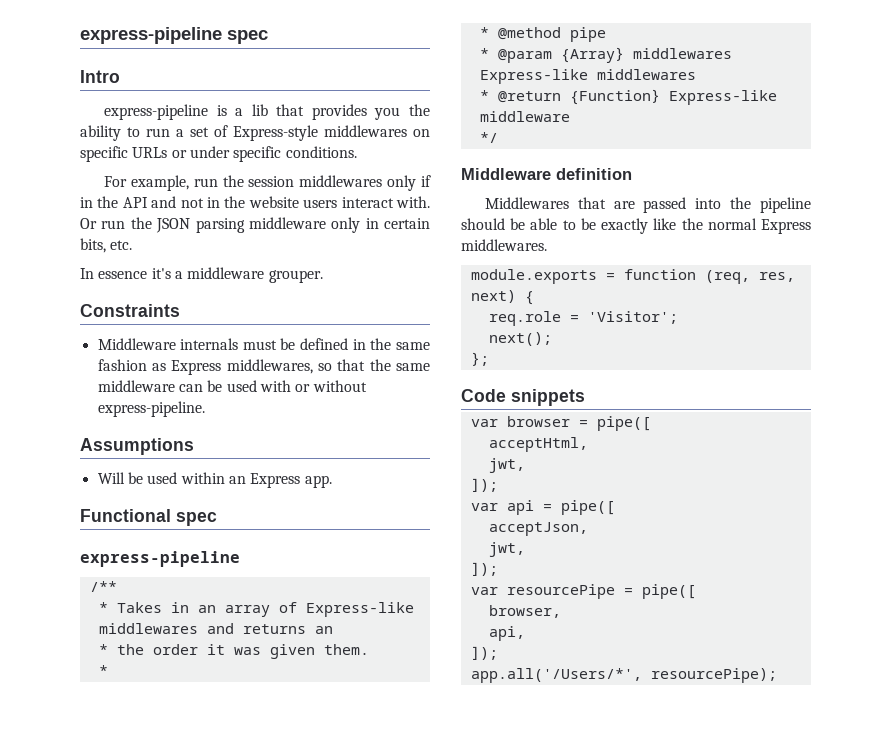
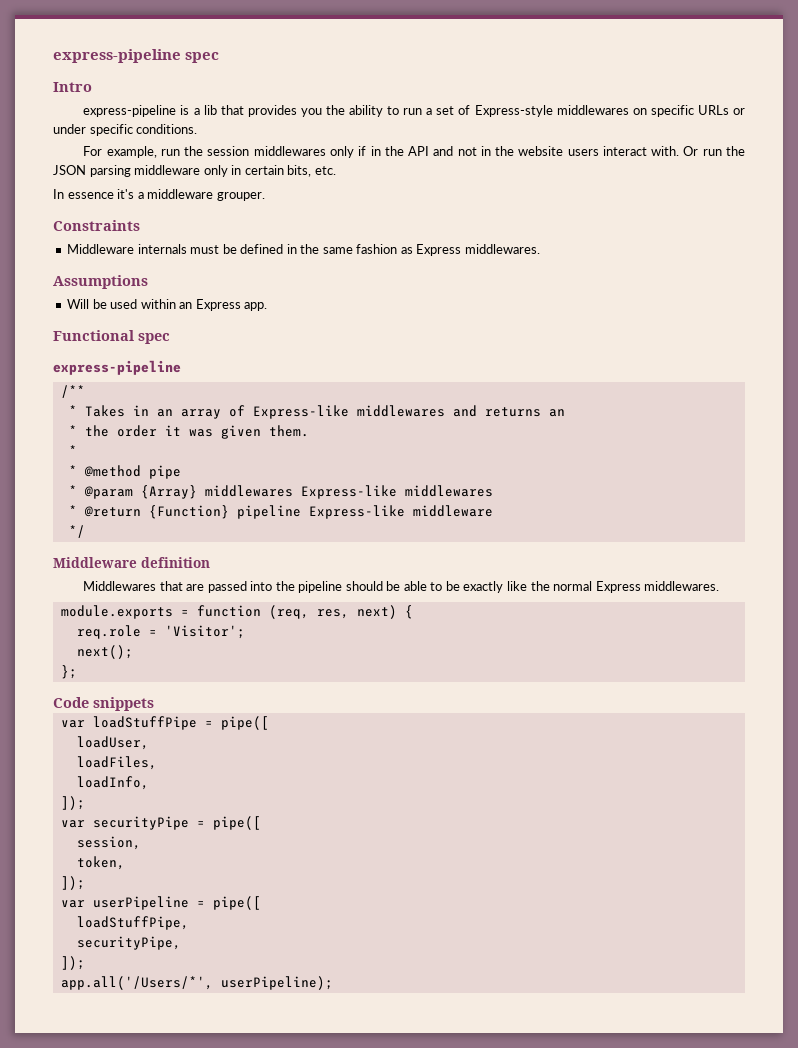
- Middleware internals must be defined in the same fashion as Express middlewares, so that the same middleware can be used with or without express-pipeline.
+ Middleware internals must be defined in the same fashion as Express middlewares.
- * @return {Function} Express-like middleware
+ * @return {Function} pipeline Express-like middleware
- var browser = pipe([
- acceptHtml,
- jwt,
+ var loadStuffPipe = pipe([
+ loadUser,
+ loadFiles,
+ loadInfo,
  ]);
- var api = pipe([
- acceptJson,
- jwt,
+ var securityPipe = pipe([
+ session,
+ token,
  ]);
- var resourcePipe = pipe([
- browser,
- api,
+ var userPipeline = pipe([
+ loadStuffPipe,
+ securityPipe,
- app.all('/Users/*', resourcePipe);
+ app.all('/Users/*', userPipeline);

